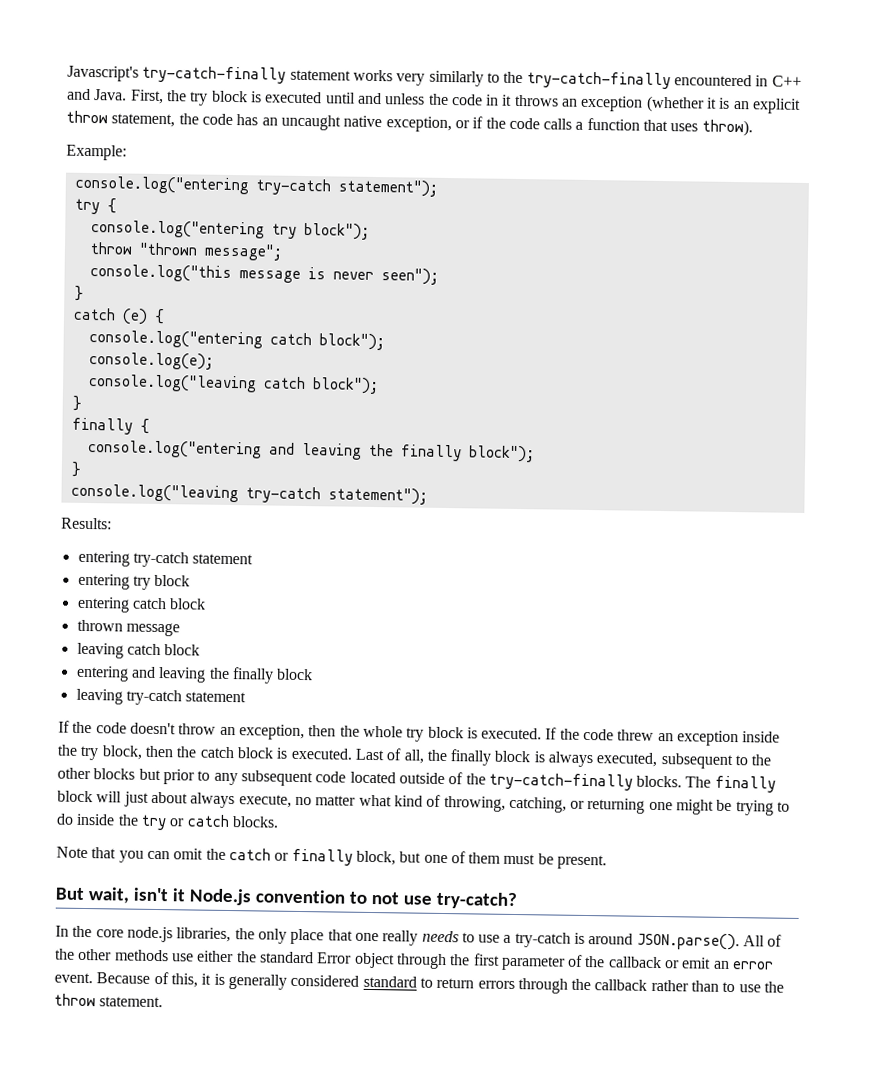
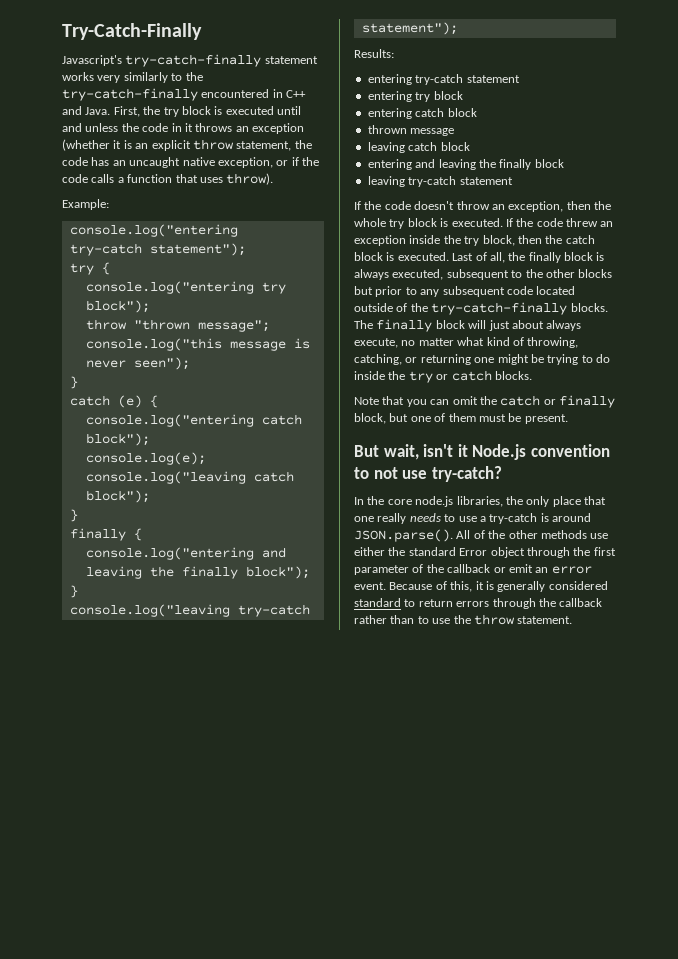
+ Try-Catch-Finally

